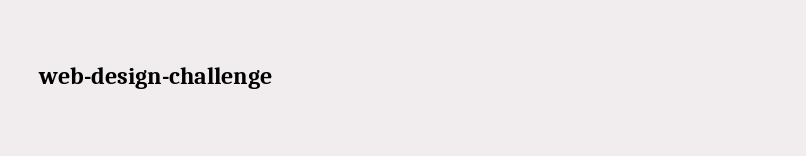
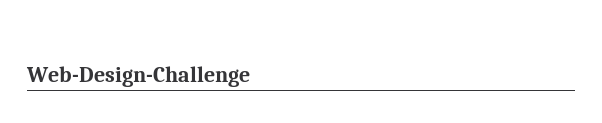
- web-design-challenge
+ Web-Design-Challenge

